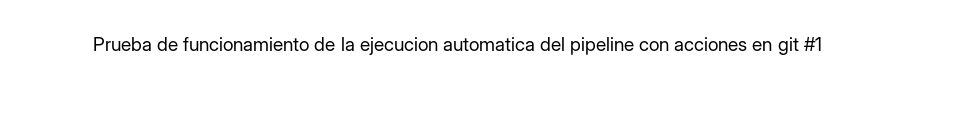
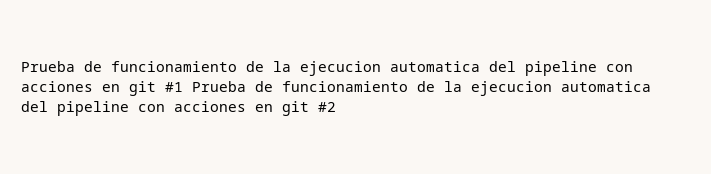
- Prueba de funcionamiento de la ejecucion automatica del pipeline con acciones en git #1
+ Prueba de funcionamiento de la ejecucion automatica del pipeline con acciones en git #1 Prueba de funcionamiento de la ejecucion automatica del pipeline con acciones en git #2

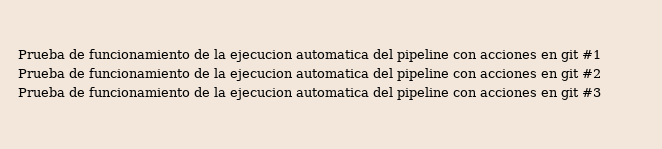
- Prueba de funcionamiento de la ejecucion automatica del pipeline con acciones en git #1 Prueba de funcionamiento de la ejecucion automatica del pipeline con acciones en git #2
+ Prueba de funcionamiento de la ejecucion automatica del pipeline con acciones en git #1 Prueba de funcionamiento de la ejecucion automatica del pipeline con acciones en git #2 Prueba de funcionamiento de la ejecucion automatica del pipeline con acciones en git #3

